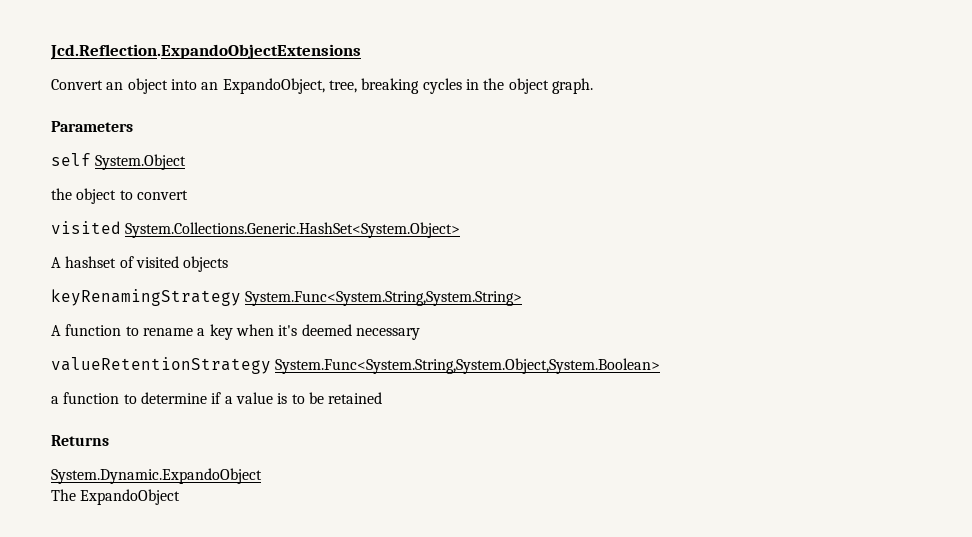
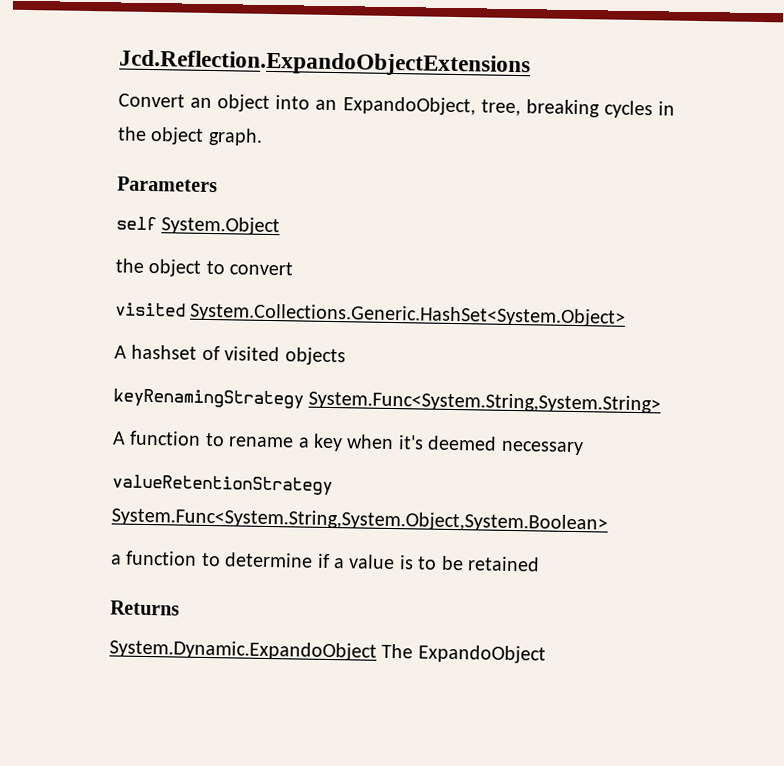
- System.Dynamic.ExpandoObject
- The ExpandoObject
+ System.Dynamic.ExpandoObject The ExpandoObject

